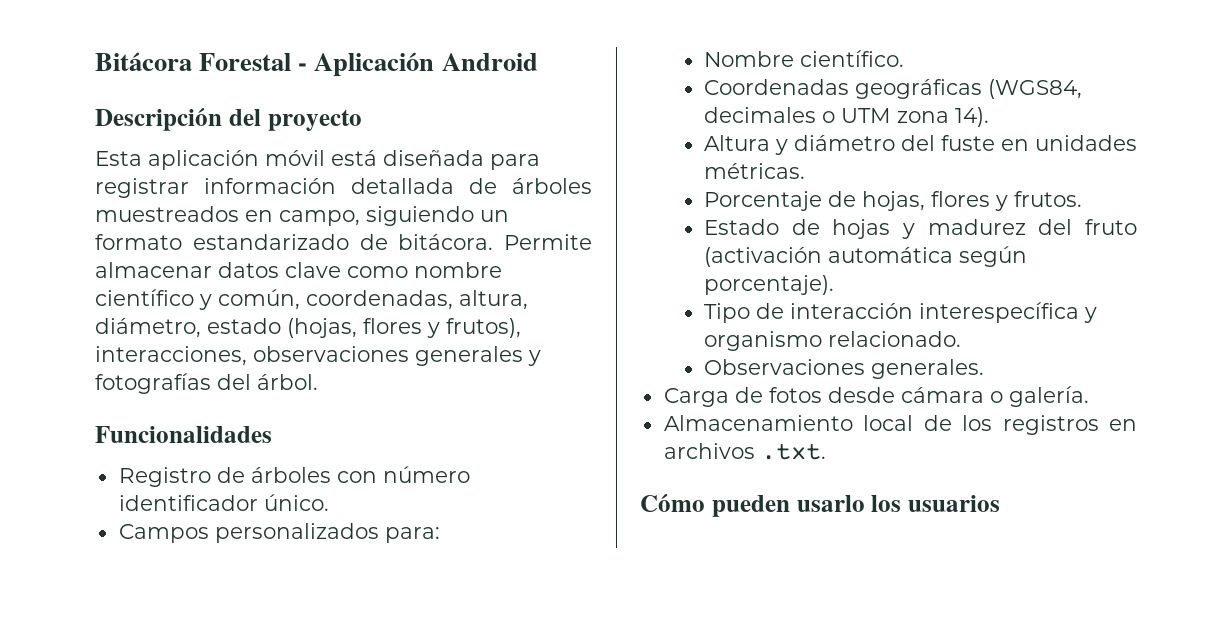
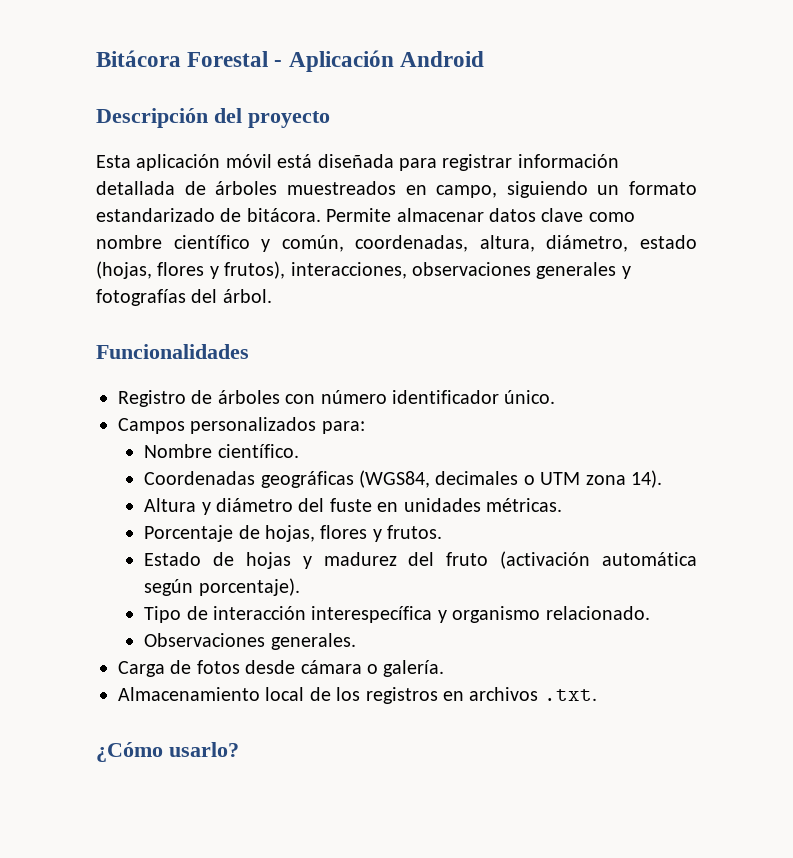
- Cómo pueden usarlo los usuarios
+ ¿Cómo usarlo?

